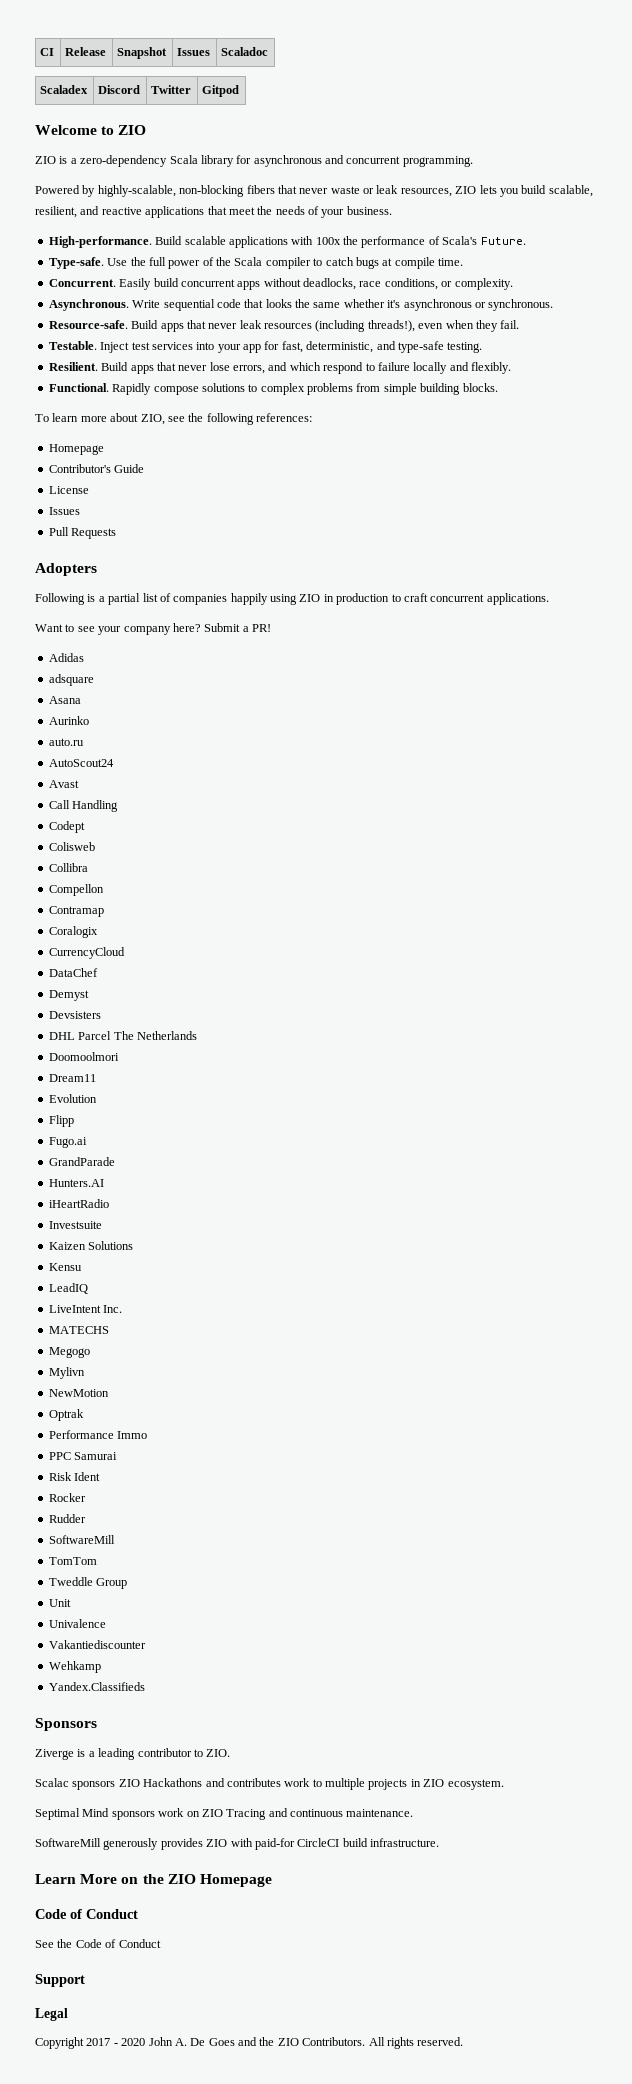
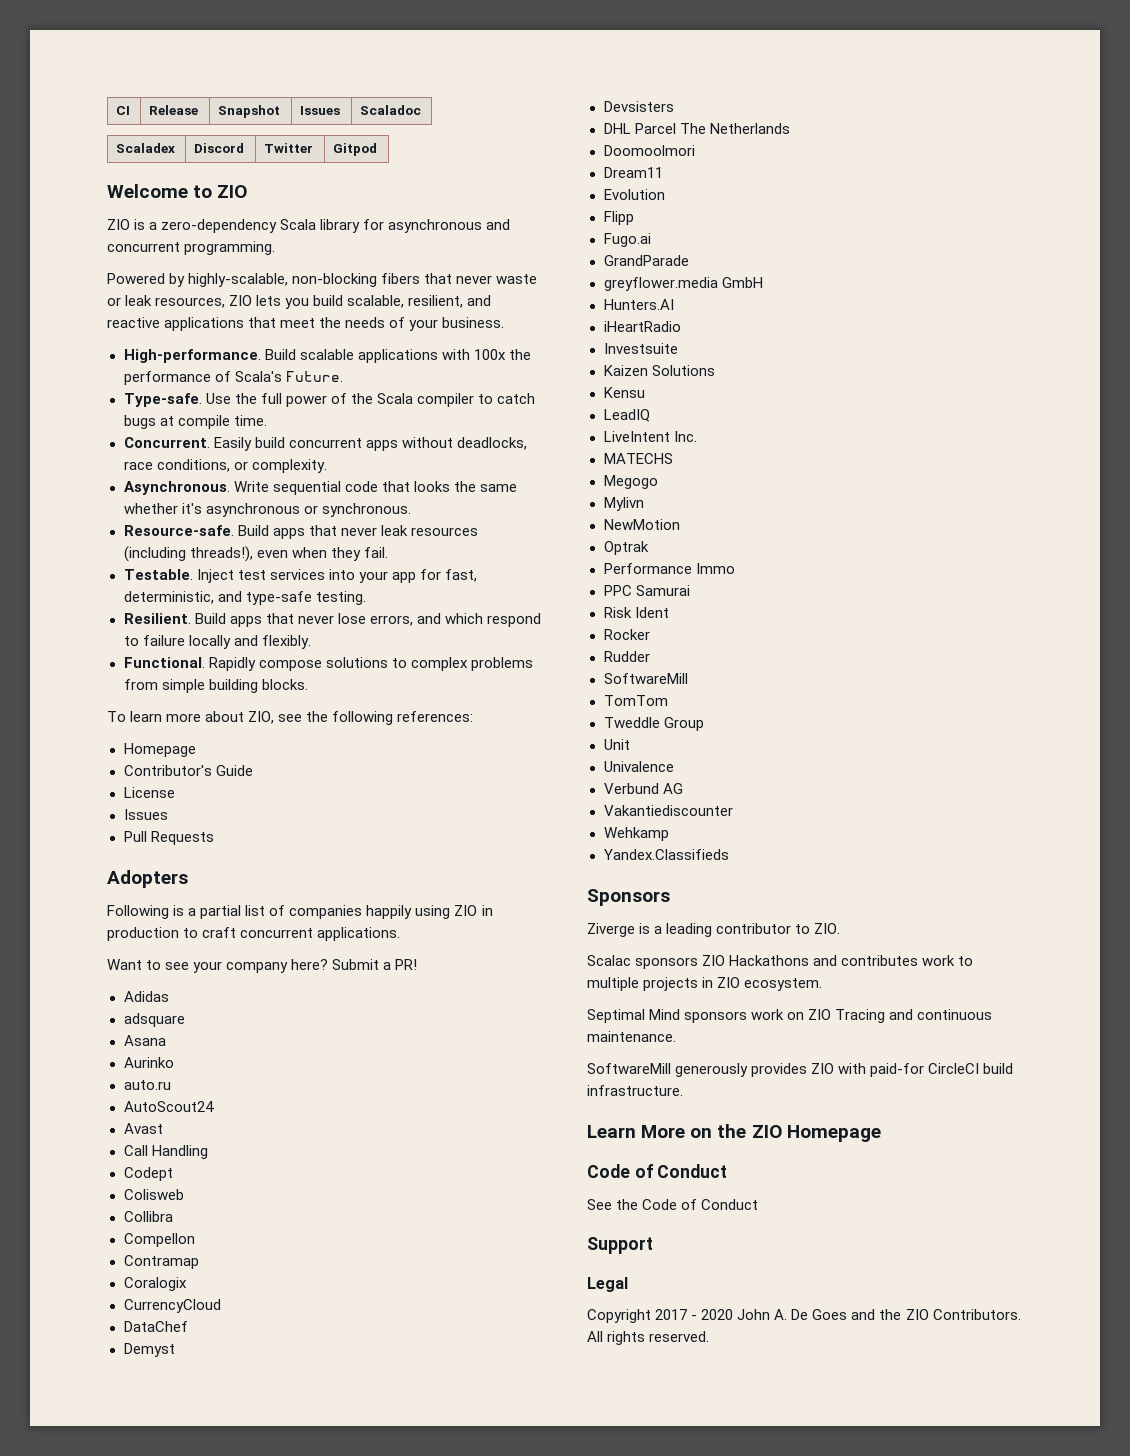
+ greyflower.media GmbH
+ Verbund AG

